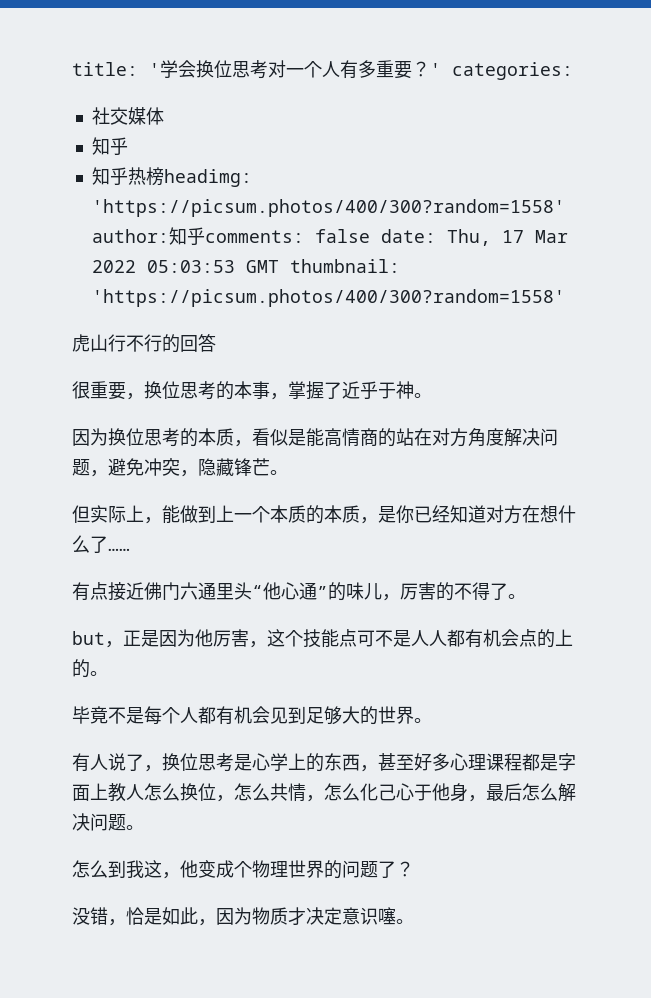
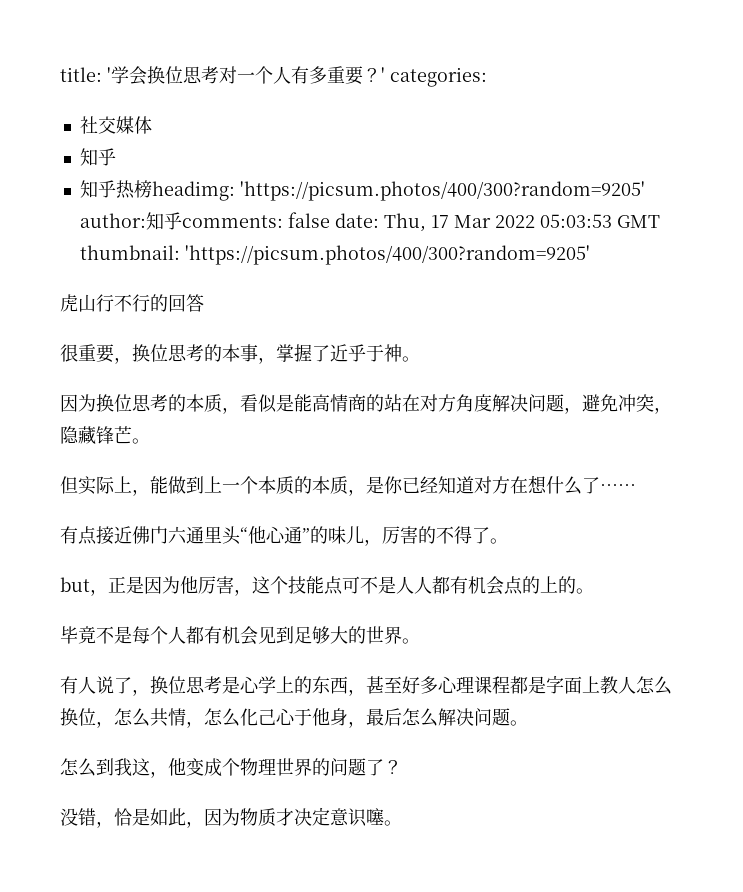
- 知乎热榜headimg: 'https://picsum.photos/400/300?random=1558' author:知乎comments: false date: Thu, 17 Mar 2022 05:03:53 GMT thumbnail: 'https://picsum.photos/400/300?random=1558'
+ 知乎热榜headimg: 'https://picsum.photos/400/300?random=9205' author:知乎comments: false date: Thu, 17 Mar 2022 05:03:53 GMT thumbnail: 'https://picsum.photos/400/300?random=9205'

